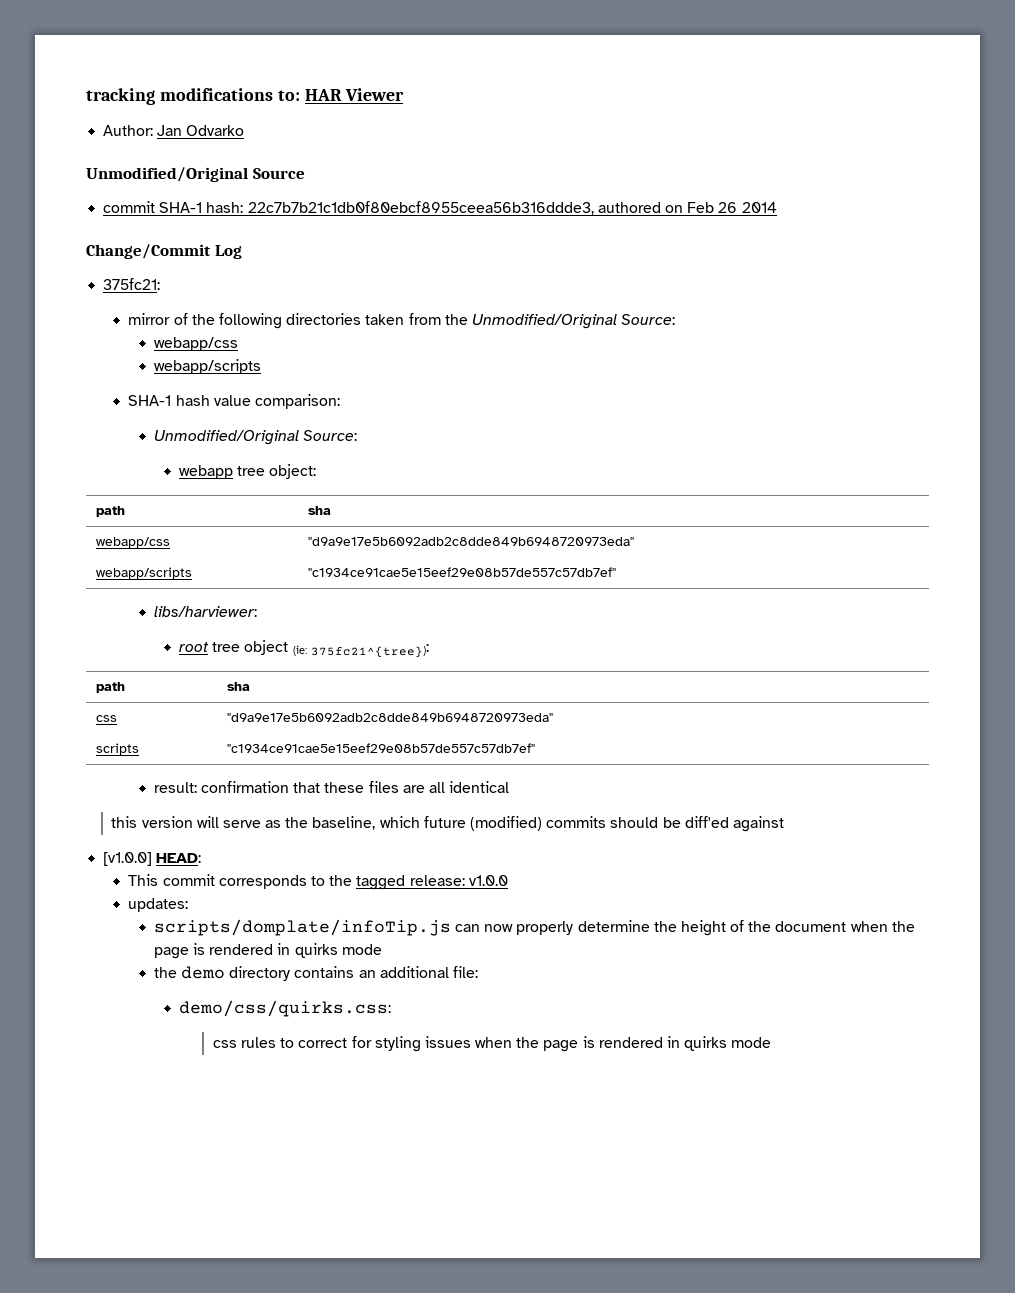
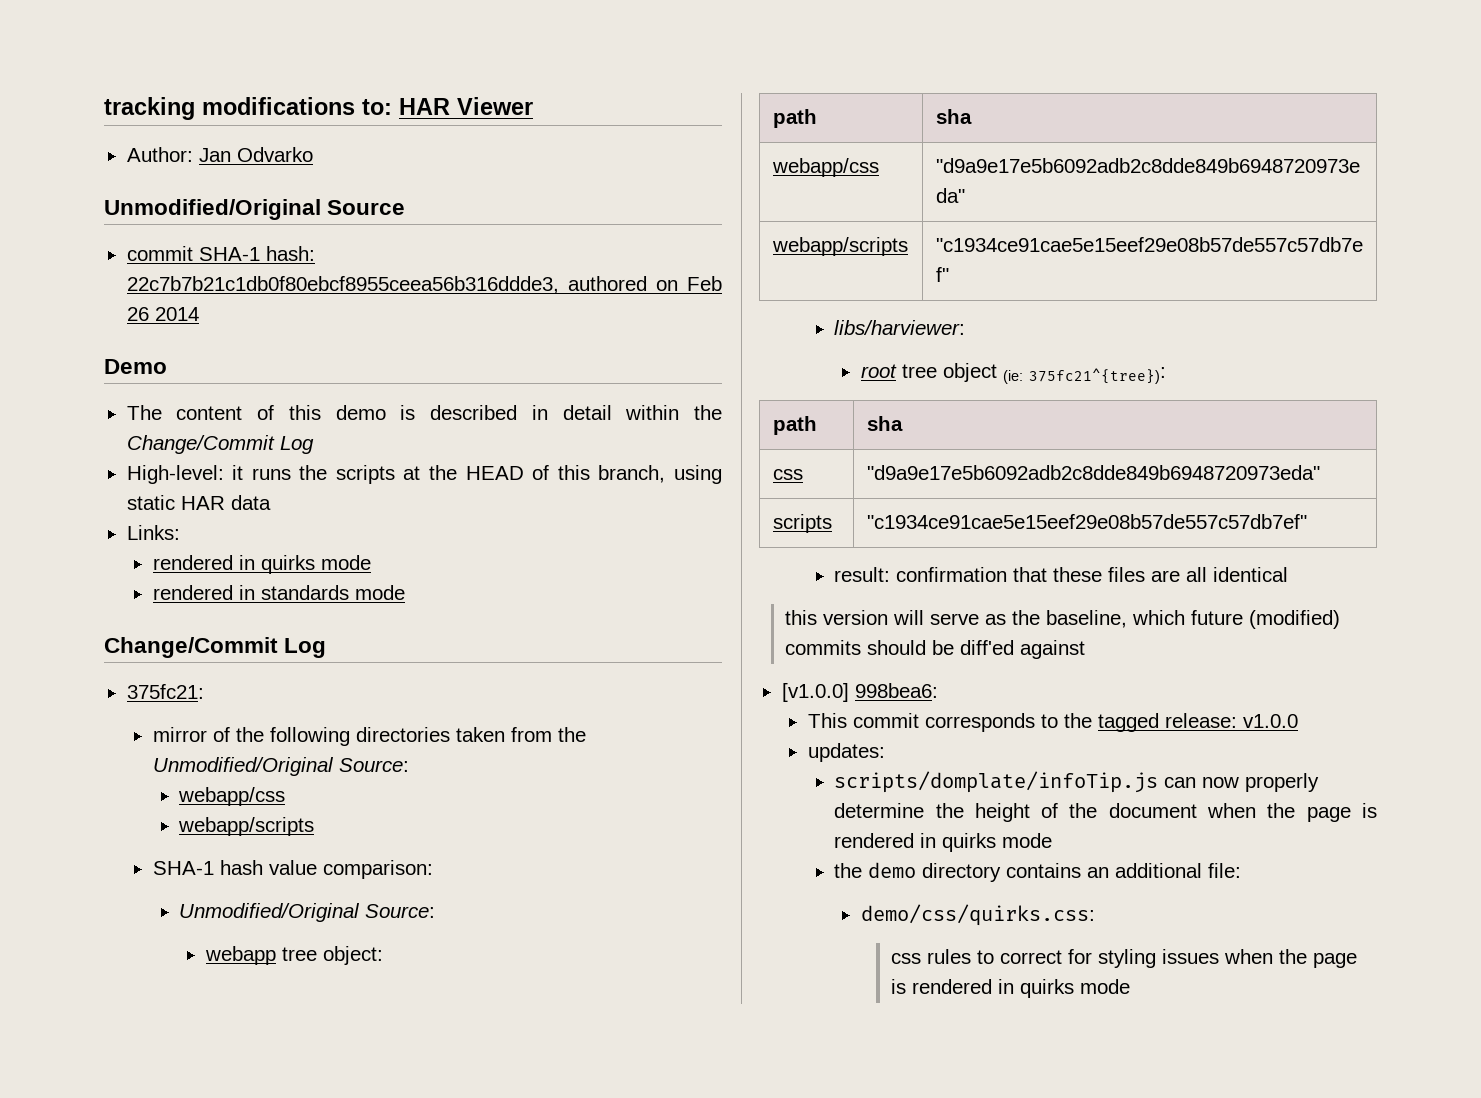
+ Demo
+ The content of this demo is described in detail within the Change/Commit Log
+ High-level: it runs the scripts at the HEAD of this branch, using static HAR data
+ Links:
+ rendered in quirks mode
+ rendered in standards mode
- [v1.0.0] HEAD:
+ [v1.0.0] 998bea6:

